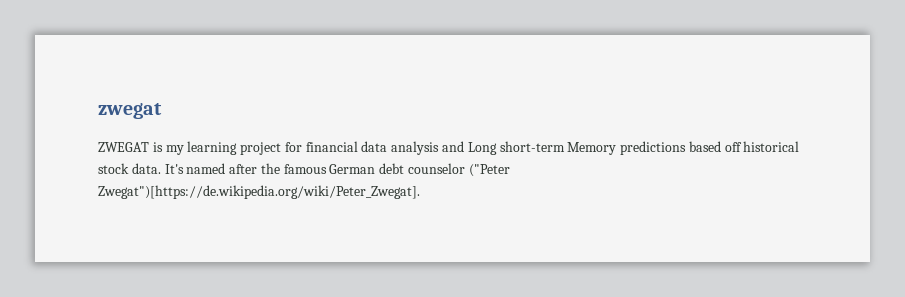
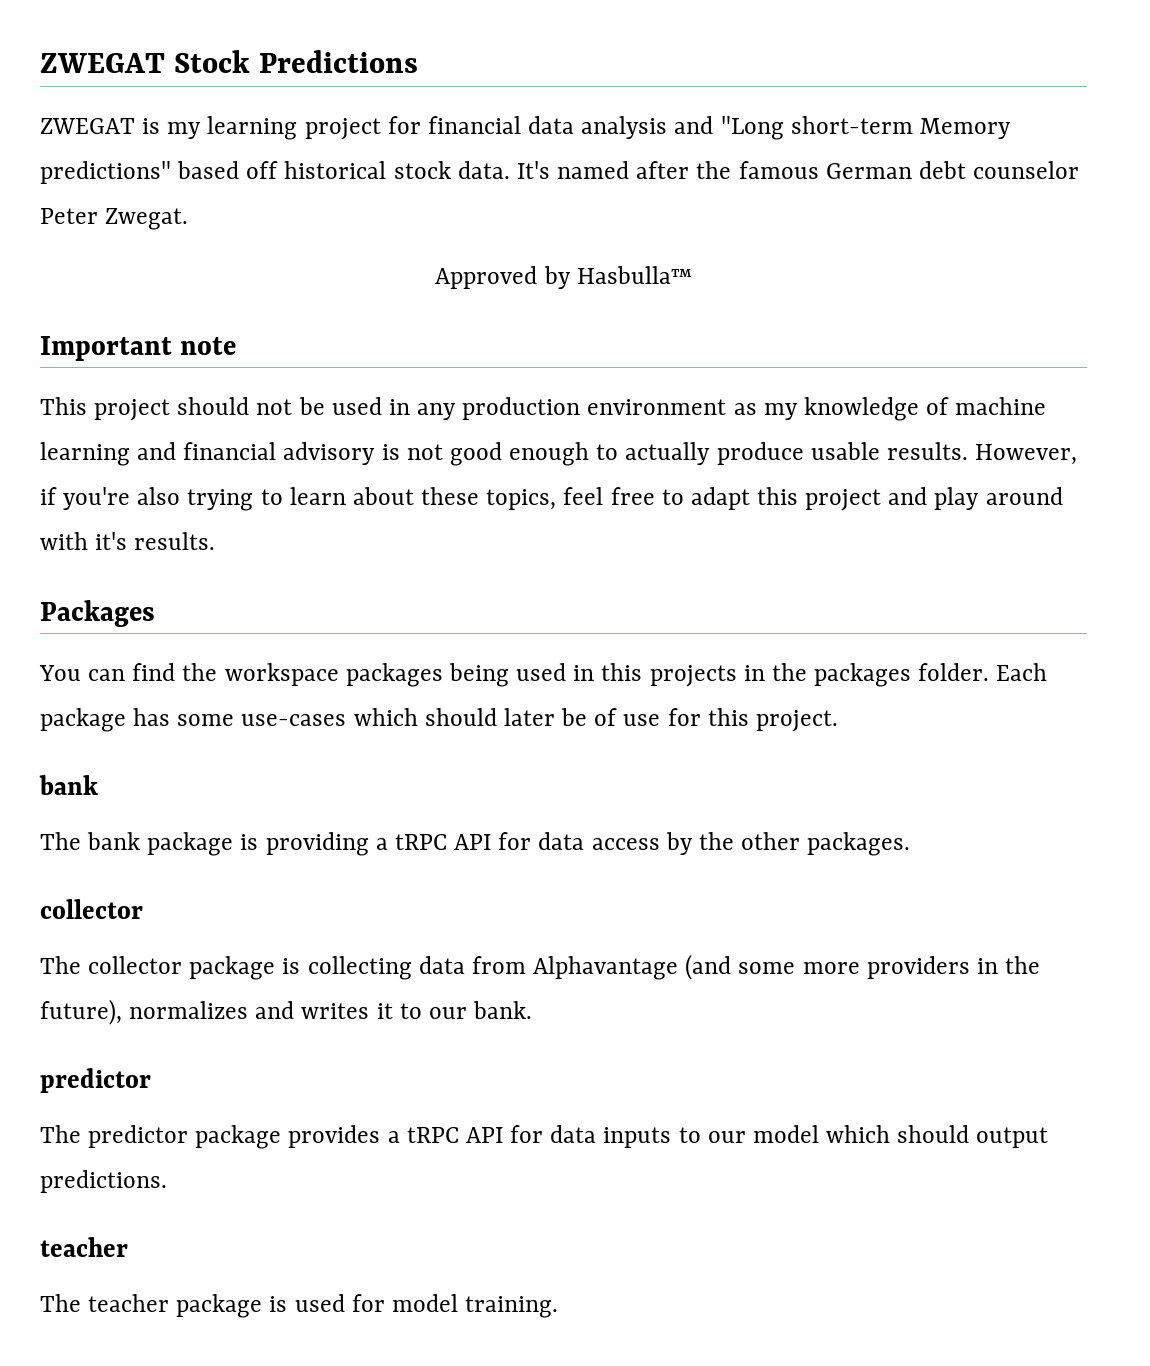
- zwegat
+ ZWEGAT Stock Predictions
- ZWEGAT is my learning project for financial data analysis and Long short-term Memory predictions based off historical stock data.
+ ZWEGAT is my learning project for financial data analysis and "Long short-term Memory predictions" based off historical stock data.
- It's named after the famous German debt counselor ("Peter Zwegat")[https://de.wikipedia.org/wiki/Peter_Zwegat].
+ It's named after the famous German debt counselor Peter Zwegat.
+ Approved by Hasbulla™
+ Important note
+ This project should not be used in any production environment as my knowledge of machine learning and financial advisory is not good enough to actually produce usable results. However, if you're also trying to learn about these topics, feel free to adapt this project and play around with it's results.
+ Packages
+ You can find the workspace packages being used in this projects in the packages folder. Each package has some use-cases which should later be of use for this project.
+ bank
+ The bank package is providing a tRPC API for data access by the other packages.
+ collector
+ The collector package is collecting data from Alphavantage (and some more providers in the future), normalizes and writes it to our bank.
+ predictor
+ The predictor package provides a tRPC API for data inputs to our model which should output predictions.
+ teacher
+ The teacher package is used for model training.

